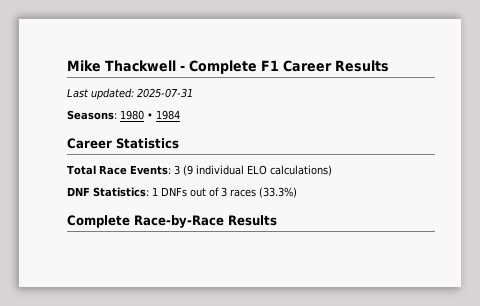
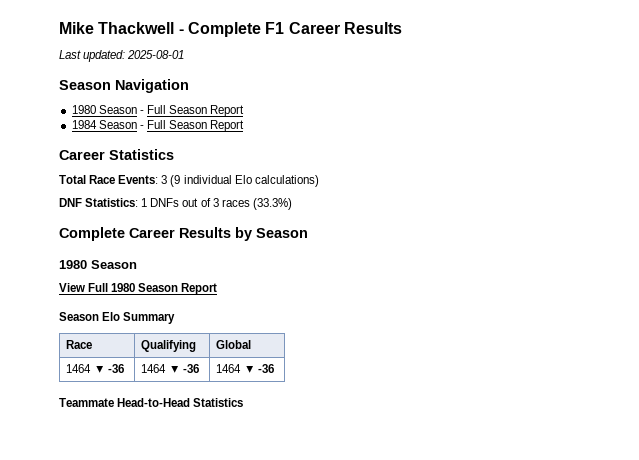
- Last updated: 2025-07-31
- Seasons: 1980 • 1984
+ Last updated: 2025-08-01
+ Season Navigation
+ 1980 Season - Full Season Report
+ 1984 Season - Full Season Report
- Total Race Events: 3 (9 individual ELO calculations)
+ Total Race Events: 3 (9 individual Elo calculations)
- Complete Race-by-Race Results
+ Complete Career Results by Season
+ 1980 Season
+ View Full 1980 Season Report
+ Season Elo Summary
+ Race | Qualifying | Global
+ 1464 ▼ -36 | 1464 ▼ -36 | 1464 ▼ -36
+ Teammate Head-to-Head Statistics

